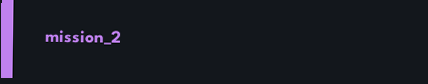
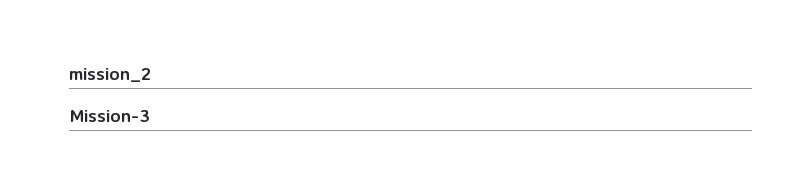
+ Mission-3

